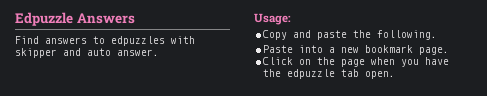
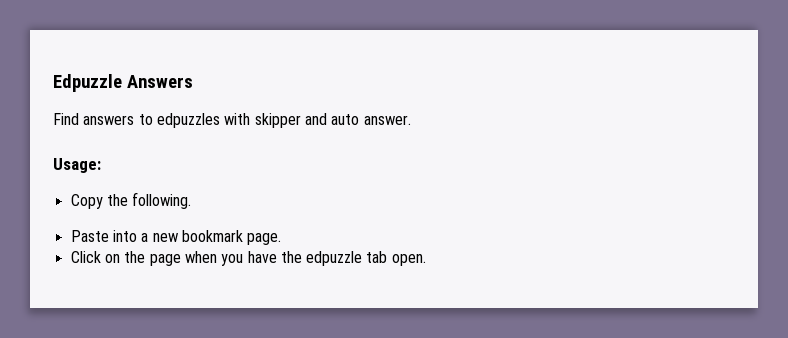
- Copy and paste the following.
+ Copy the following.

